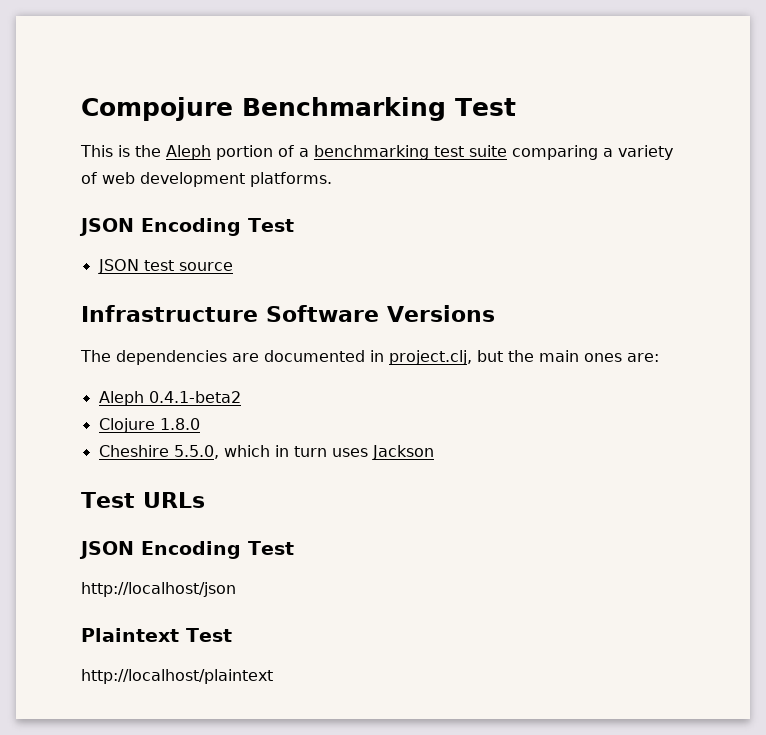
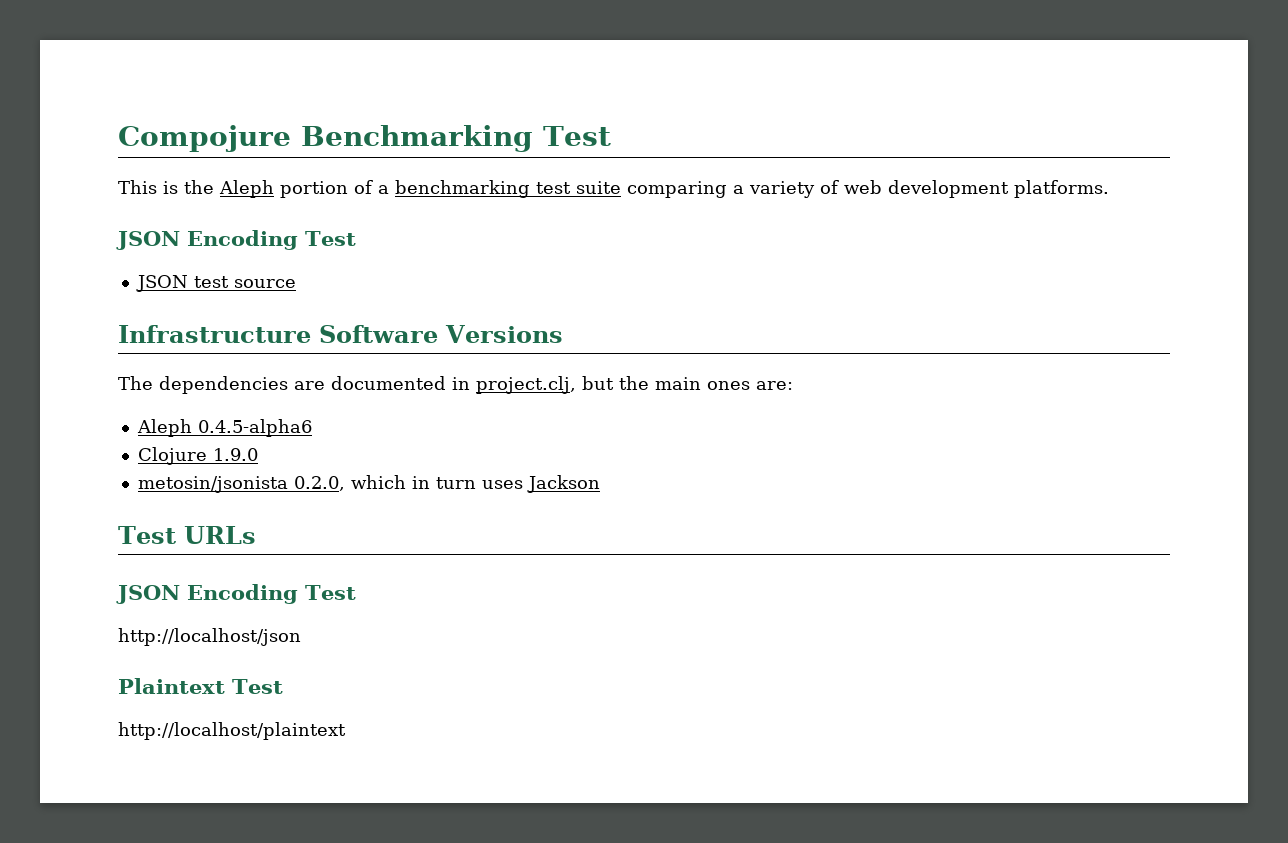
- Aleph 0.4.1-beta2
+ Aleph 0.4.5-alpha6
- Clojure 1.8.0
- Cheshire 5.5.0, which in turn uses Jackson
+ Clojure 1.9.0
+ metosin/jsonista 0.2.0, which in turn uses Jackson

